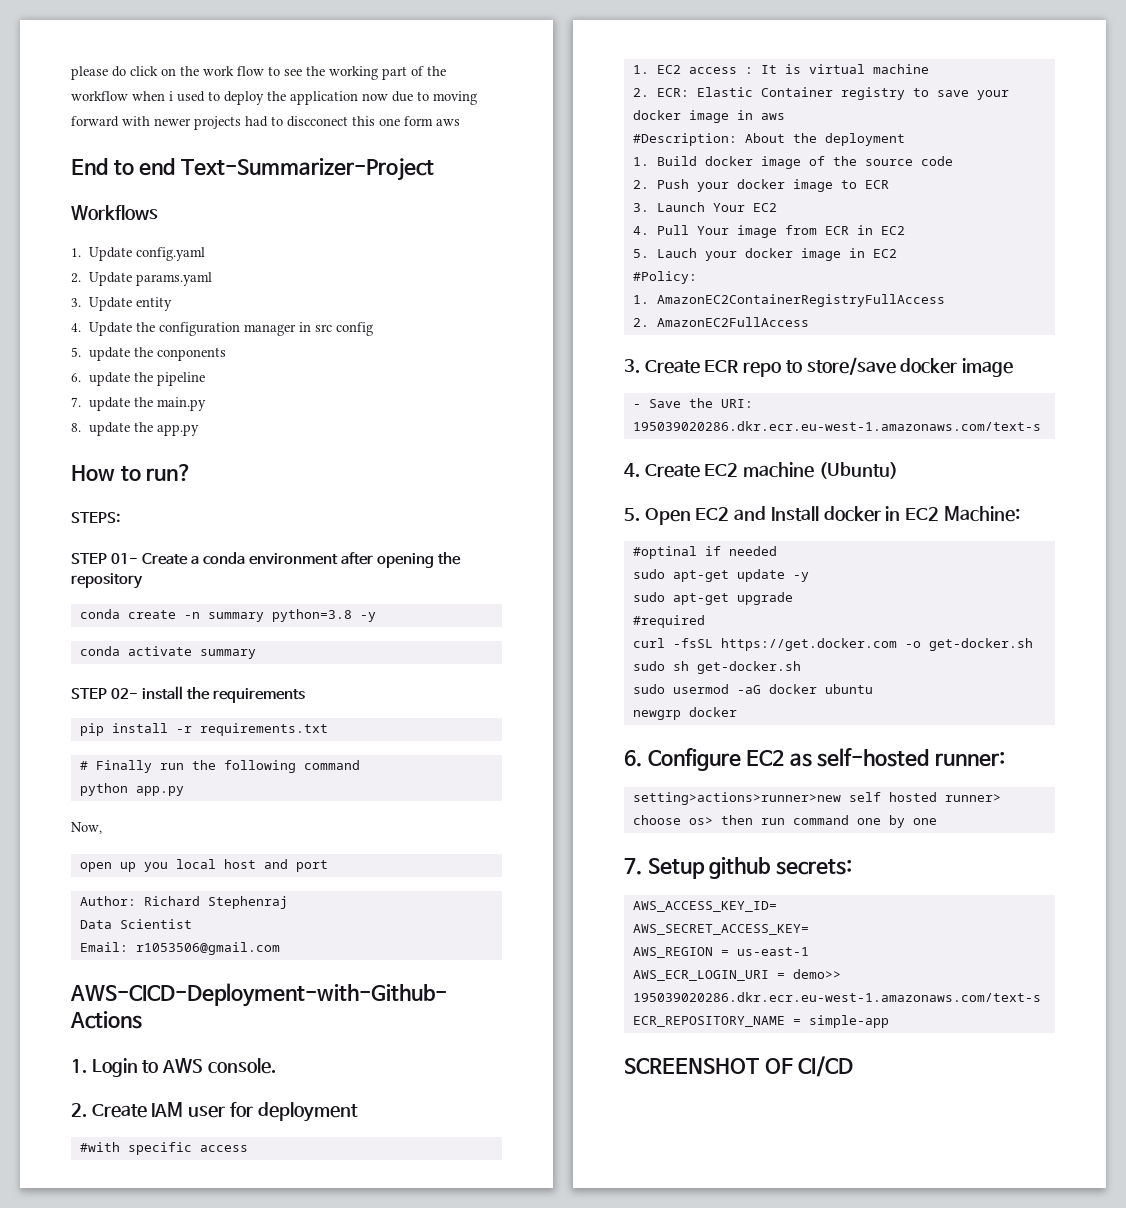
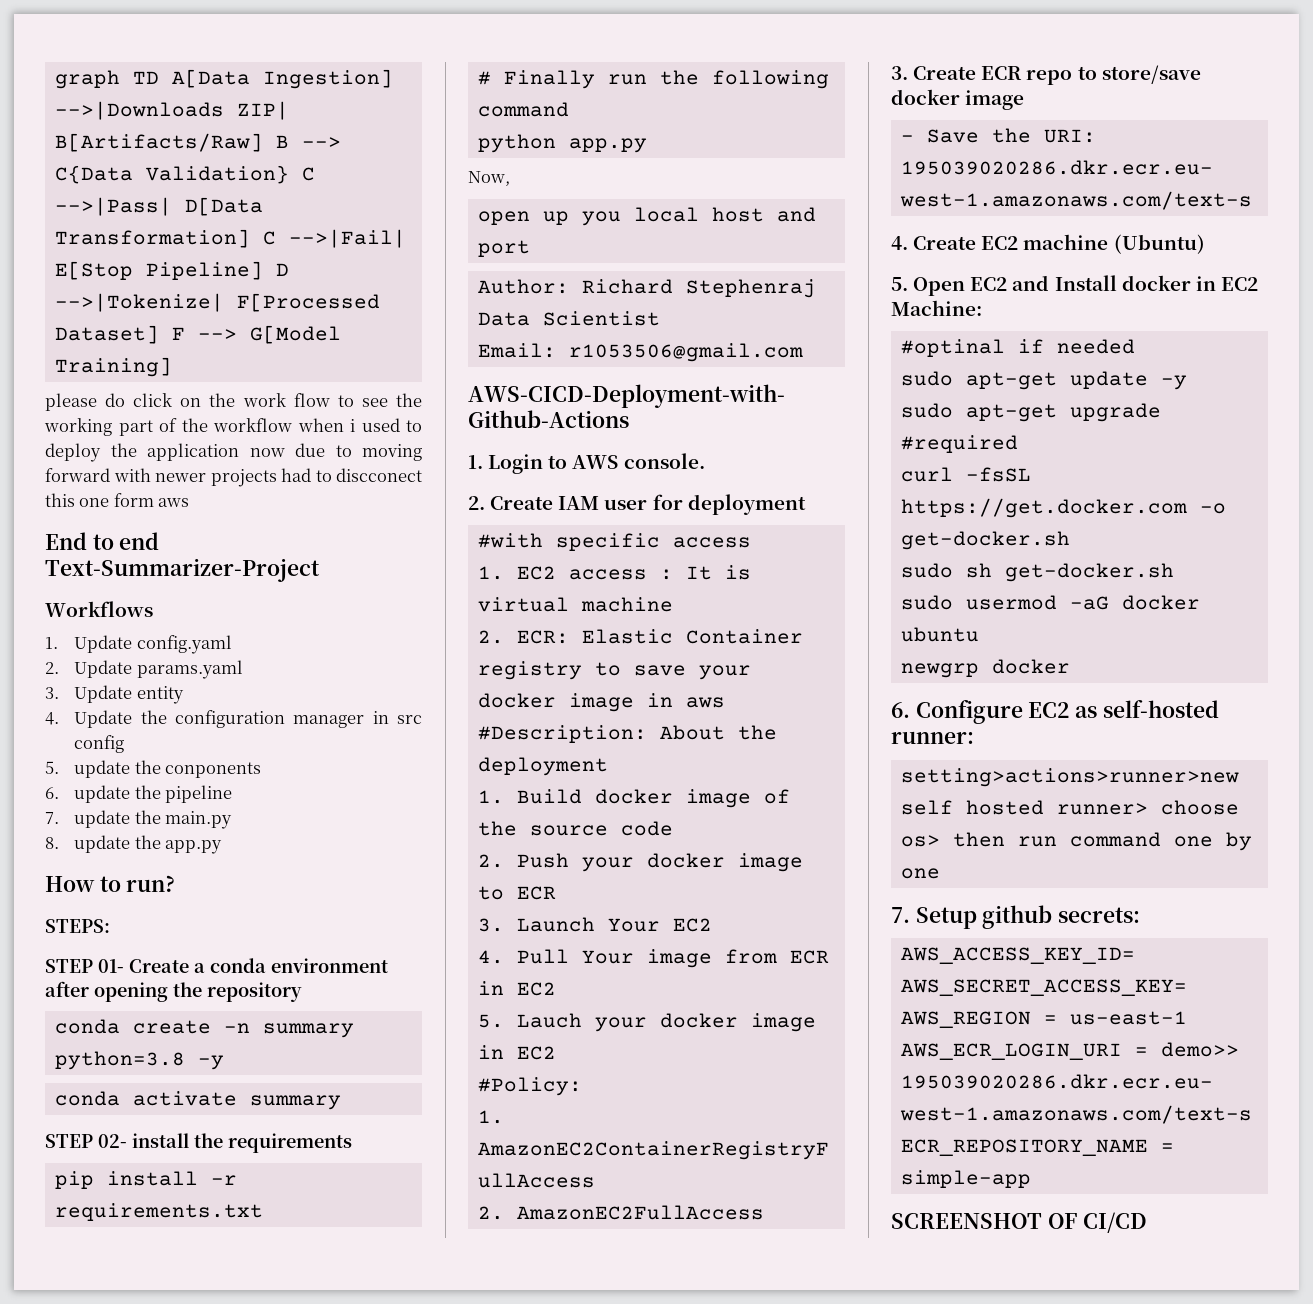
+ graph TD A[Data Ingestion] -->|Downloads ZIP| B[Artifacts/Raw] B --> C{Data Validation} C -->|Pass| D[Data Transformation] C -->|Fail| E[Stop Pipeline] D -->|Tokenize| F[Processed Dataset] F --> G[Model Training]

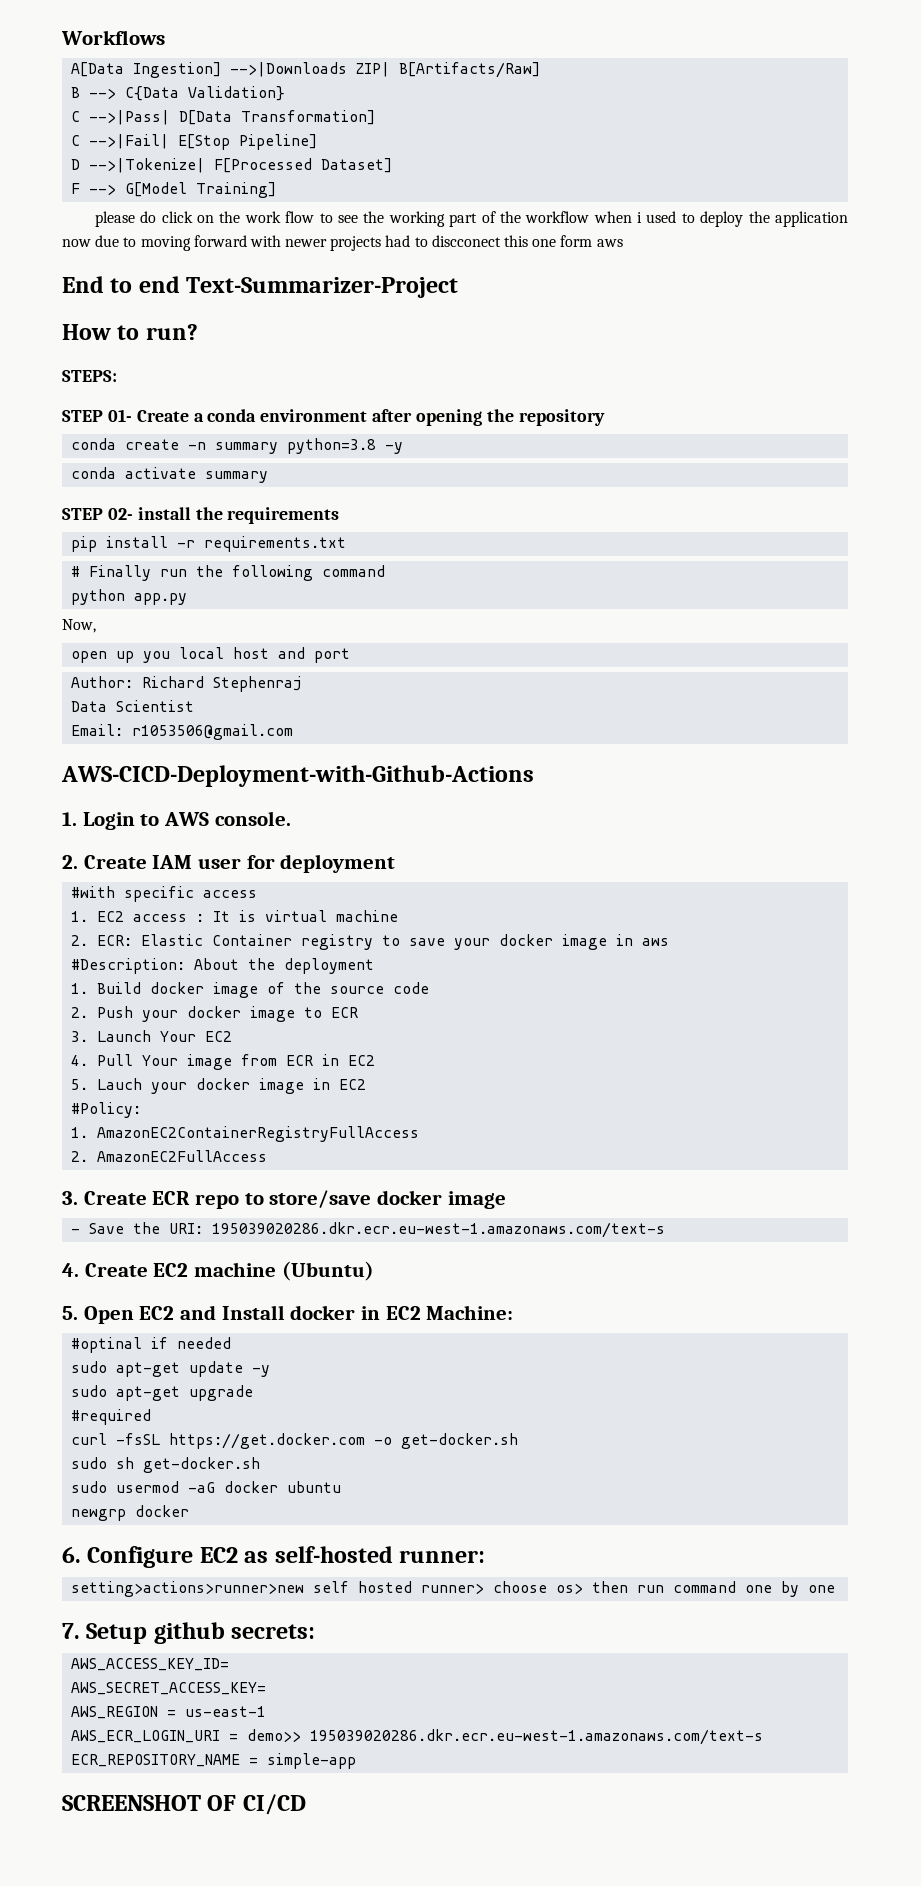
- graph TD A[Data Ingestion] -->|Downloads ZIP| B[Artifacts/Raw] B --> C{Data Validation} C -->|Pass| D[Data Transformation] C -->|Fail| E[Stop Pipeline] D -->|Tokenize| F[Processed Dataset] F --> G[Model Training]
+ Workflows
+ A[Data Ingestion] -->|Downloads ZIP| B[Artifacts/Raw]
+ B --> C{Data Validation}
+ C -->|Pass| D[Data Transformation]
+ C -->|Fail| E[Stop Pipeline]
+ D -->|Tokenize| F[Processed Dataset]
+ F --> G[Model Training]
- Workflows
- 1. Update config.yaml
- 2. Update params.yaml
- 3. Update entity
- 4. Update the configuration manager in src config
- 5. update the conponents
- 6. update the pipeline
- 7. update the main.py
- 8. update the app.py

